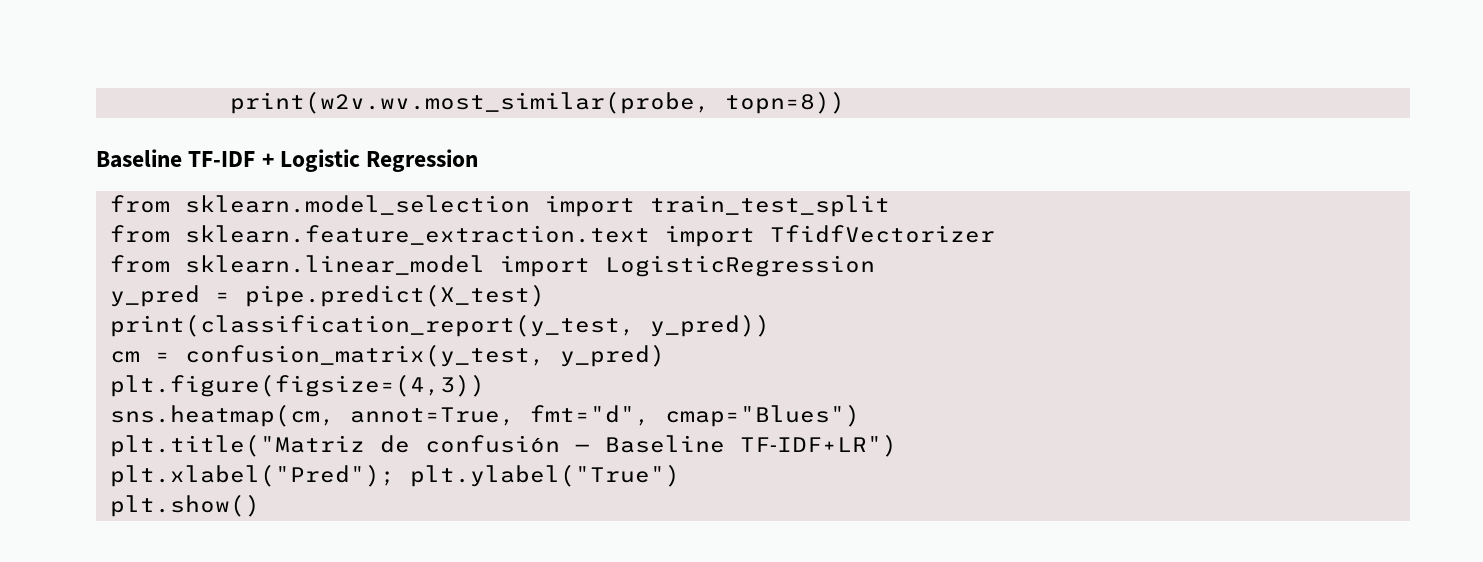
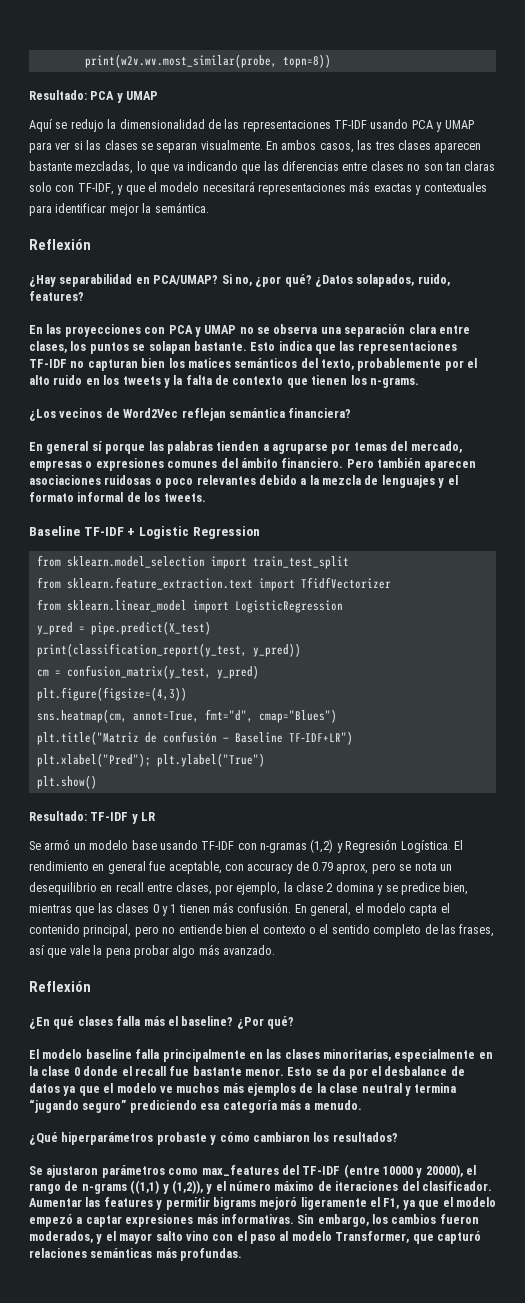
+ Resultado: PCA y UMAP
+ Aquí se redujo la dimensionalidad de las representaciones TF-IDF usando PCA y UMAP para ver si las clases se separan visualmente. En ambos casos, las tres clases aparecen bastante mezcladas, lo que va indicando que las diferencias entre clases no son tan claras solo con TF-IDF, y que el modelo necesitará representaciones más exactas y contextuales para identificar mejor la semántica.
+ Reflexión
+ ¿Hay separabilidad en PCA/UMAP? Si no, ¿por qué? ¿Datos solapados, ruido, features?
+ En las proyecciones con PCA y UMAP no se observa una separación clara entre clases, los puntos se solapan bastante. Esto indica que las representaciones TF-IDF no capturan bien los matices semánticos del texto, probablemente por el alto ruido en los tweets y la falta de contexto que tienen los n-grams.
+ ¿Los vecinos de Word2Vec reflejan semántica financiera?
+ En general sí porque las palabras tienden a agruparse por temas del mercado, empresas o expresiones comunes del ámbito financiero. Pero también aparecen asociaciones ruidosas o poco relevantes debido a la mezcla de lenguajes y el formato informal de los tweets.
+ Resultado: TF-IDF y LR
+ Se armó un modelo base usando TF-IDF con n-gramas (1,2) y Regresión Logística. El rendimiento en general fue aceptable, con accuracy de 0.79 aprox, pero se nota un desequilibrio en recall entre clases, por ejemplo, la clase 2 domina y se predice bien, mientras que las clases 0 y 1 tienen más confusión. En general, el modelo capta el contenido principal, pero no entiende bien el contexto o el sentido completo de las frases, así que vale la pena probar algo más avanzado.
+ Reflexión
+ ¿En qué clases falla más el baseline? ¿Por qué?
+ El modelo baseline falla principalmente en las clases minoritarias, especialmente en la clase 0 donde el recall fue bastante menor. Esto se da por el desbalance de datos ya que el modelo ve muchos más ejemplos de la clase neutral y termina “jugando seguro” prediciendo esa categoría más a menudo.
+ ¿Qué hiperparámetros probaste y cómo cambiaron los resultados?
+ Se ajustaron parámetros como max_features del TF-IDF (entre 10000 y 20000), el rango de n-grams ((1,1) y (1,2)), y el número máximo de iteraciones del clasificador. Aumentar las features y permitir bigrams mejoró ligeramente el F1, ya que el modelo empezó a captar expresiones más informativas. Sin embargo, los cambios fueron moderados, y el mayor salto vino con el paso al modelo Transformer, que capturó relaciones semánticas más profundas.

